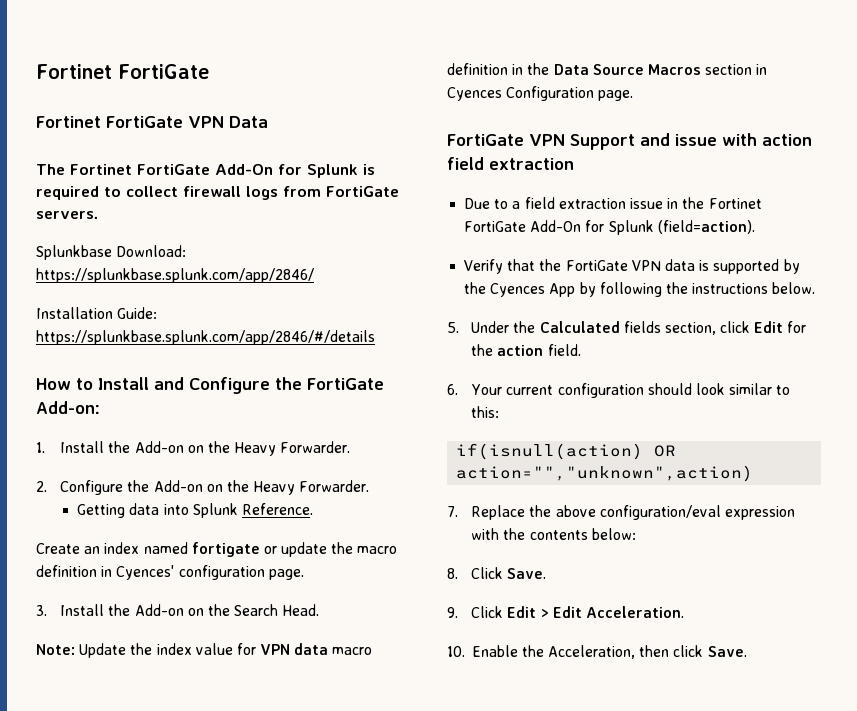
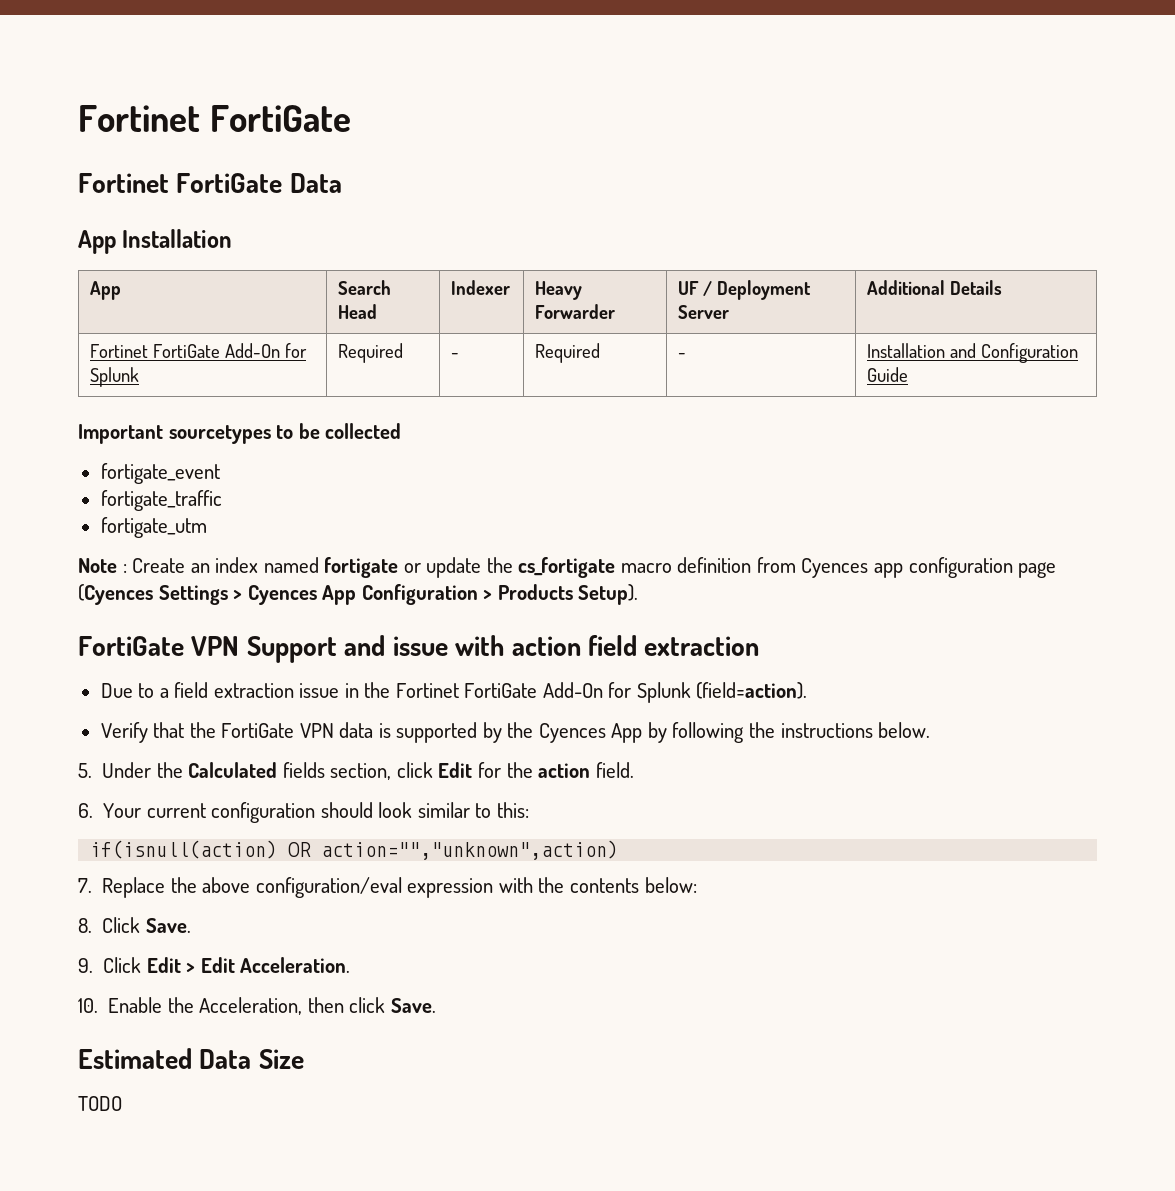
- Fortinet FortiGate VPN Data
+ Fortinet FortiGate Data
- The Fortinet FortiGate Add-On for Splunk is required to collect firewall logs from FortiGate servers.
- Splunkbase Download: https://splunkbase.splunk.com/app/2846/
- Installation Guide: https://splunkbase.splunk.com/app/2846/#/details
- How to Install and Configure the FortiGate Add-on:
- 1. Install the Add-on on the Heavy Forwarder.
- 2. Configure the Add-on on the Heavy Forwarder.
- Getting data into Splunk Reference.
- Create an index named fortigate or update the macro definition in Cyences' configuration page.
- 3. Install the Add-on on the Search Head.
- Note: Update the index value for VPN data macro definition in the Data Source Macros section in Cyences Configuration page.
+ App Installation
+ App | Search Head | Indexer | Heavy Forwarder | UF / Deployment Server | Additional Details
+ Fortinet FortiGate Add-On for Splunk | Required | - | Required | - | Installation and Configuration Guide
+ Important sourcetypes to be collected
+ fortigate_event
+ fortigate_traffic
+ fortigate_utm
+ Note : Create an index named fortigate or update the cs_fortigate macro definition from Cyences app configuration page (Cyences Settings > Cyences App Configuration > Products Setup).
+ Estimated Data Size
+ TODO

